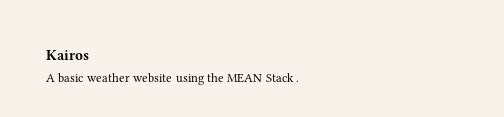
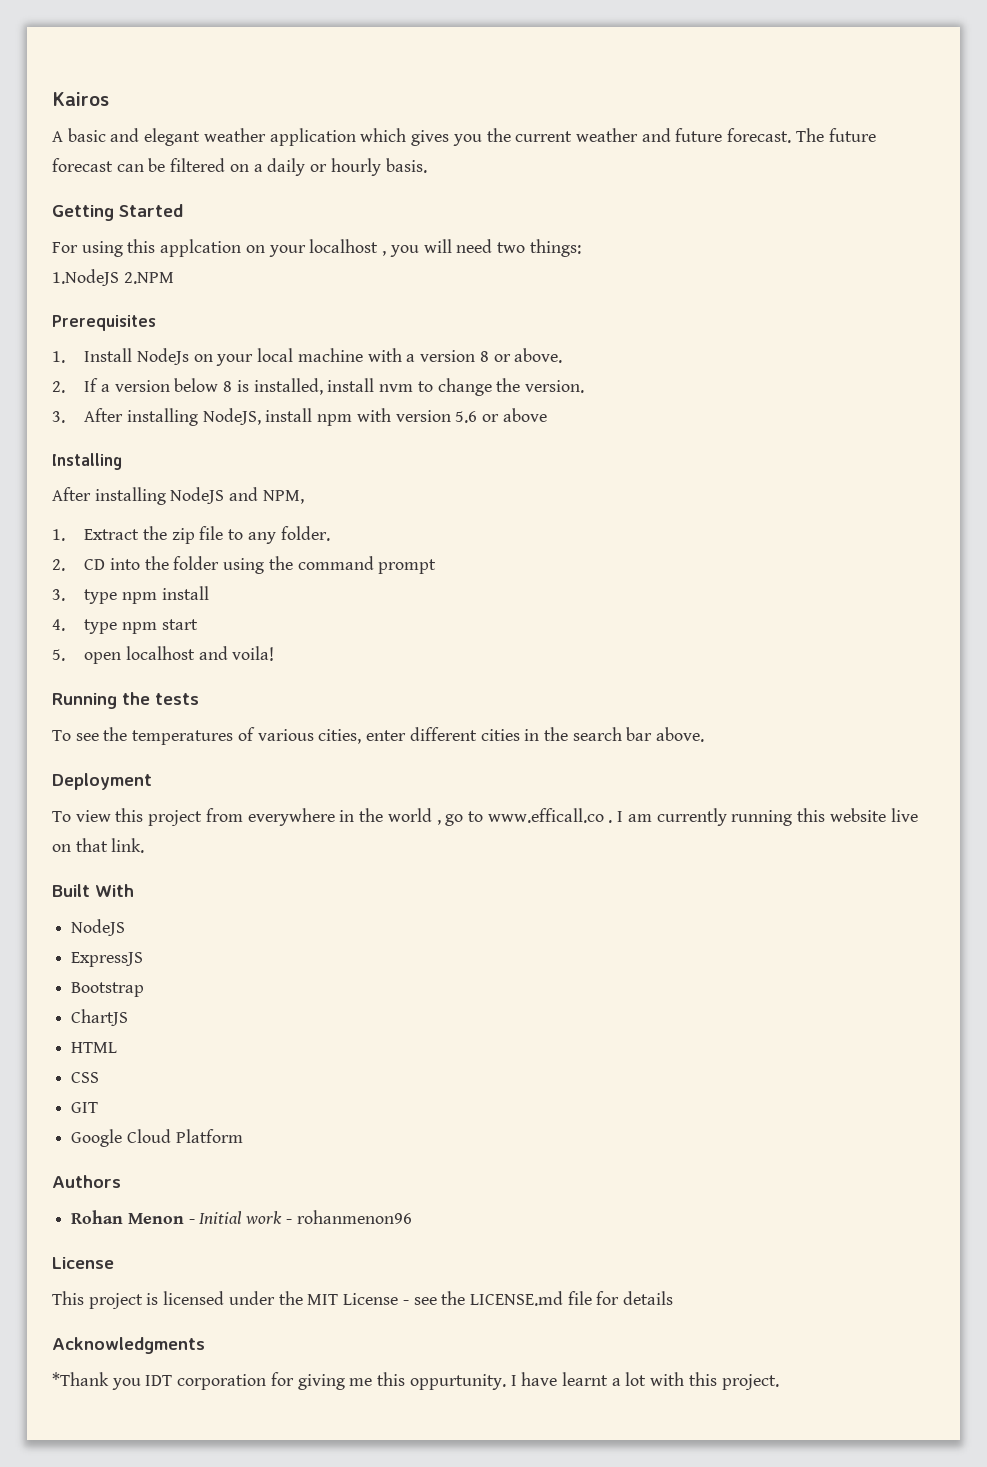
- A basic weather website using the MEAN Stack .
+ A basic and elegant weather application which gives you the current weather and future forecast. The future forecast can be filtered on a daily or hourly basis.
+ Getting Started
+ For using this applcation on your localhost , you will need two things:
+ 1.NodeJS 2.NPM
+ Prerequisites
+ 1. Install NodeJs on your local machine with a version 8 or above.
+ 2. If a version below 8 is installed, install nvm to change the version.
+ 3. After installing NodeJS, install npm with version 5.6 or above
+ Installing
+ After installing NodeJS and NPM,
+ 1. Extract the zip file to any folder.
+ 2. CD into the folder using the command prompt
+ 3. type npm install
+ 4. type npm start
+ 5. open localhost and voila!
+ Running the tests
+ To see the temperatures of various cities, enter different cities in the search bar above.
+ Deployment
+ To view this project from everywhere in the world , go to www.efficall.co . I am currently running this website live on that link.
+ Built With
+ NodeJS
+ ExpressJS
+ Bootstrap
+ ChartJS
+ HTML
+ CSS
+ GIT
+ Google Cloud Platform
+ Authors
+ Rohan Menon - Initial work - rohanmenon96
+ License
+ This project is licensed under the MIT License - see the LICENSE.md file for details
+ Acknowledgments
+ *Thank you IDT corporation for giving me this oppurtunity. I have learnt a lot with this project.

